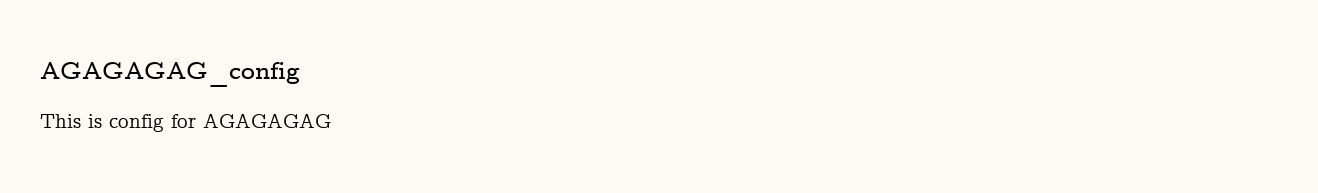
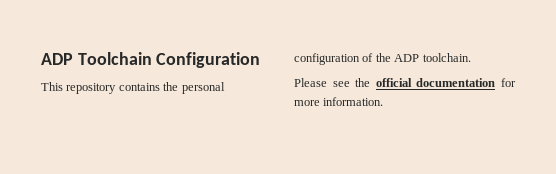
- AGAGAGAG_config
- This is config for AGAGAGAG
+ ADP Toolchain Configuration
+ This repository contains the personal configuration of the ADP toolchain.
+ Please see the official documentation for more information.

